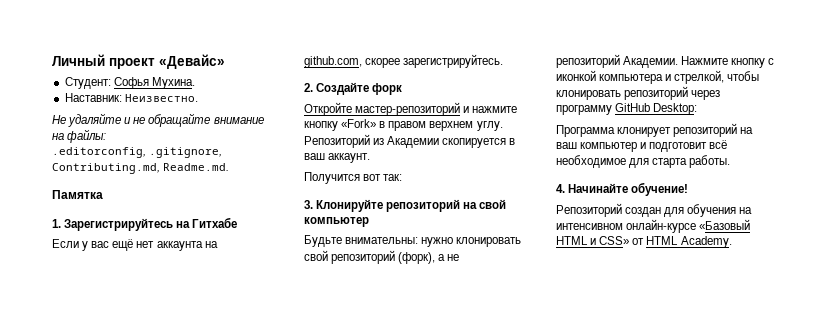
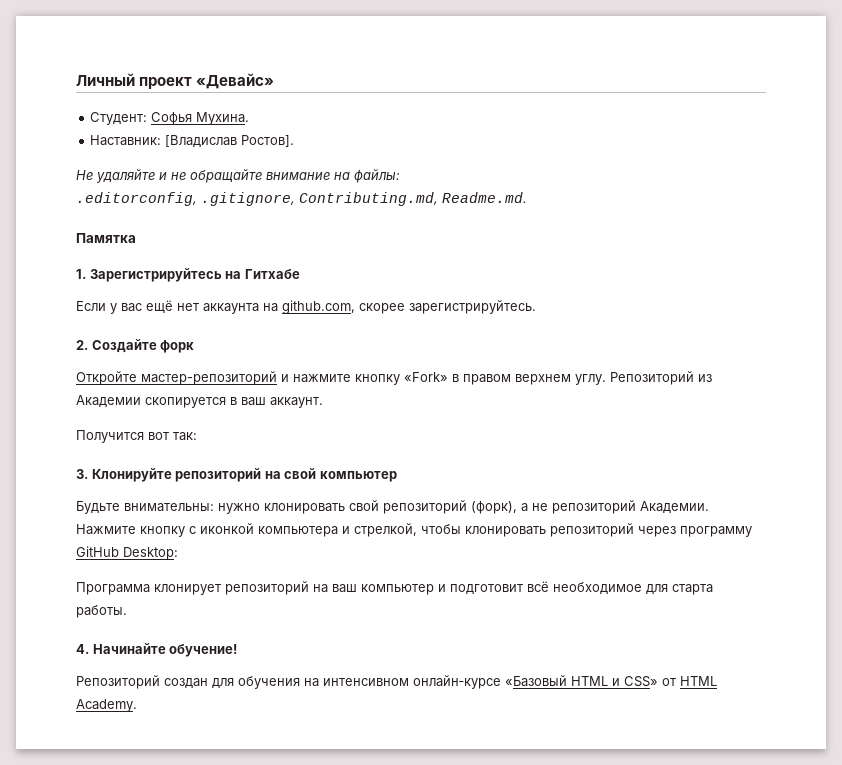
- Наставник: Неизвестно.
+ Наставник: [Владислав Ростов].

